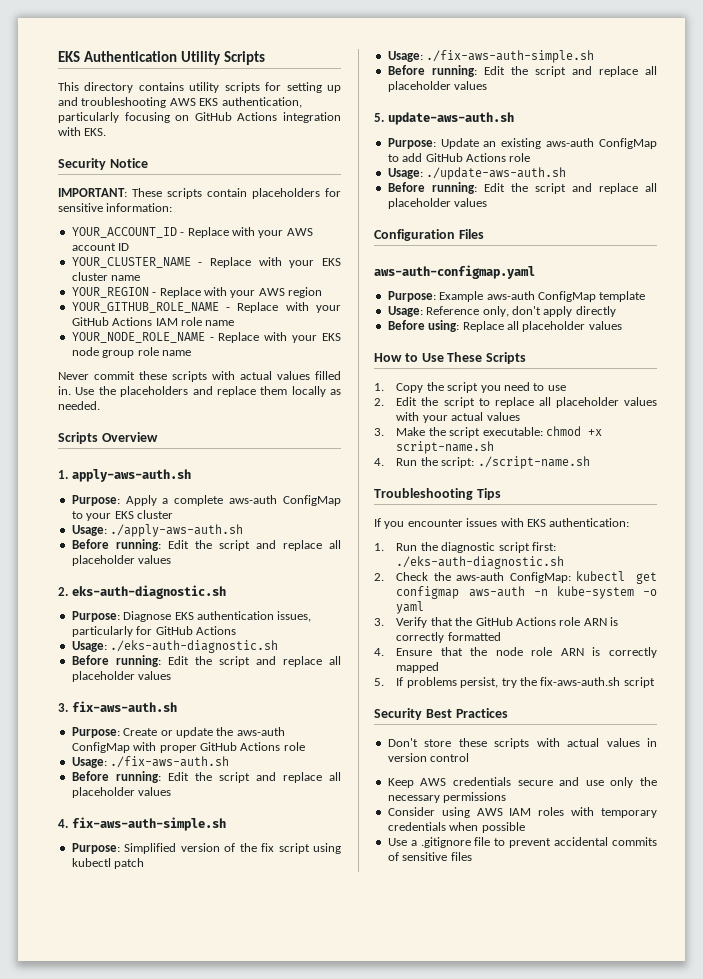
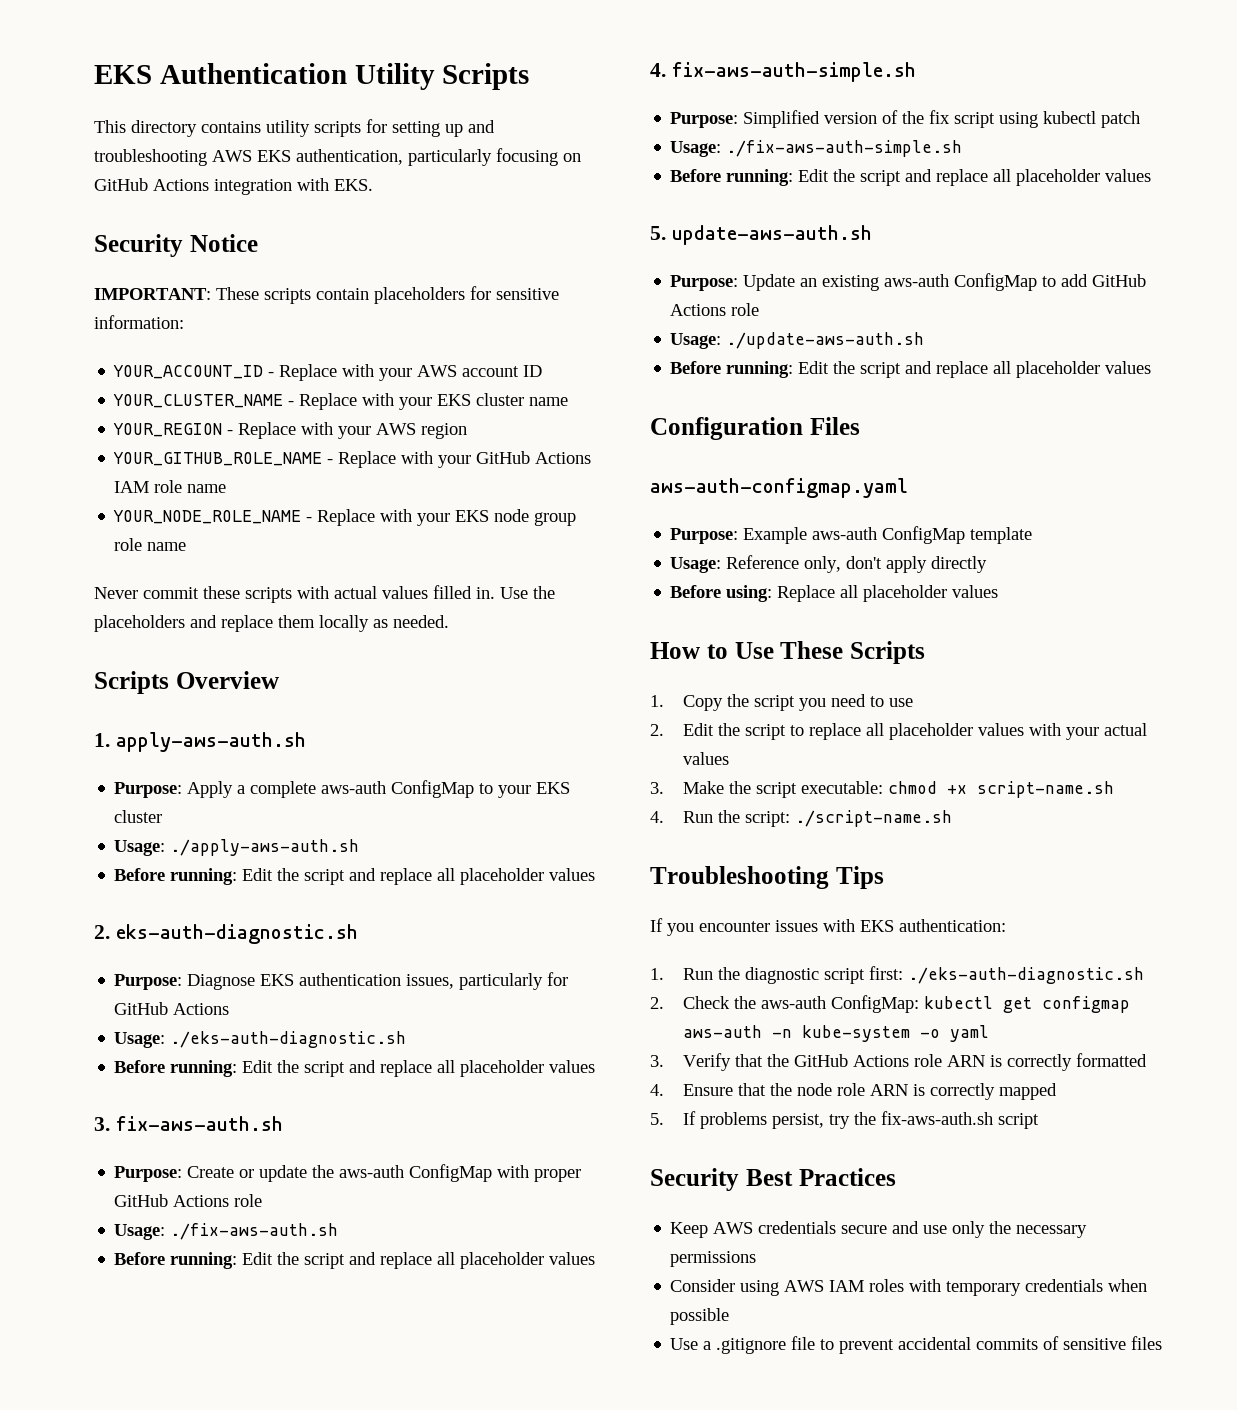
- Don't store these scripts with actual values in version control

